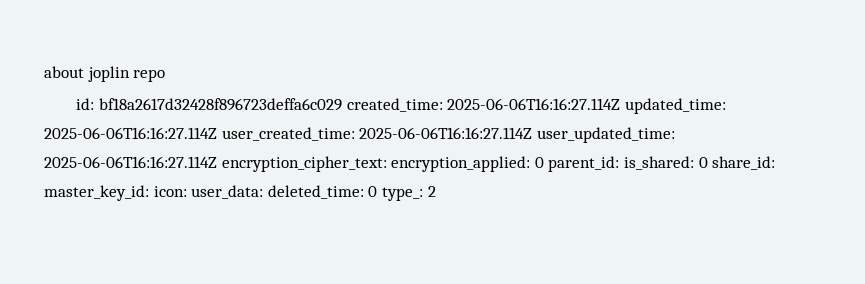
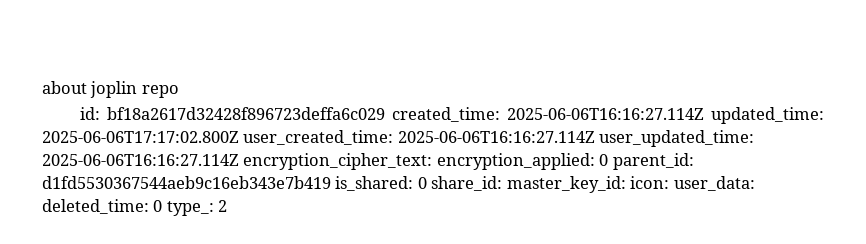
- id: bf18a2617d32428f896723deffa6c029 created_time: 2025-06-06T16:16:27.114Z updated_time: 2025-06-06T16:16:27.114Z user_created_time: 2025-06-06T16:16:27.114Z user_updated_time: 2025-06-06T16:16:27.114Z encryption_cipher_text: encryption_applied: 0 parent_id: is_shared: 0 share_id: master_key_id: icon: user_data: deleted_time: 0 type_: 2
+ id: bf18a2617d32428f896723deffa6c029 created_time: 2025-06-06T16:16:27.114Z updated_time: 2025-06-06T17:17:02.800Z user_created_time: 2025-06-06T16:16:27.114Z user_updated_time: 2025-06-06T16:16:27.114Z encryption_cipher_text: encryption_applied: 0 parent_id: d1fd5530367544aeb9c16eb343e7b419 is_shared: 0 share_id: master_key_id: icon: user_data: deleted_time: 0 type_: 2

